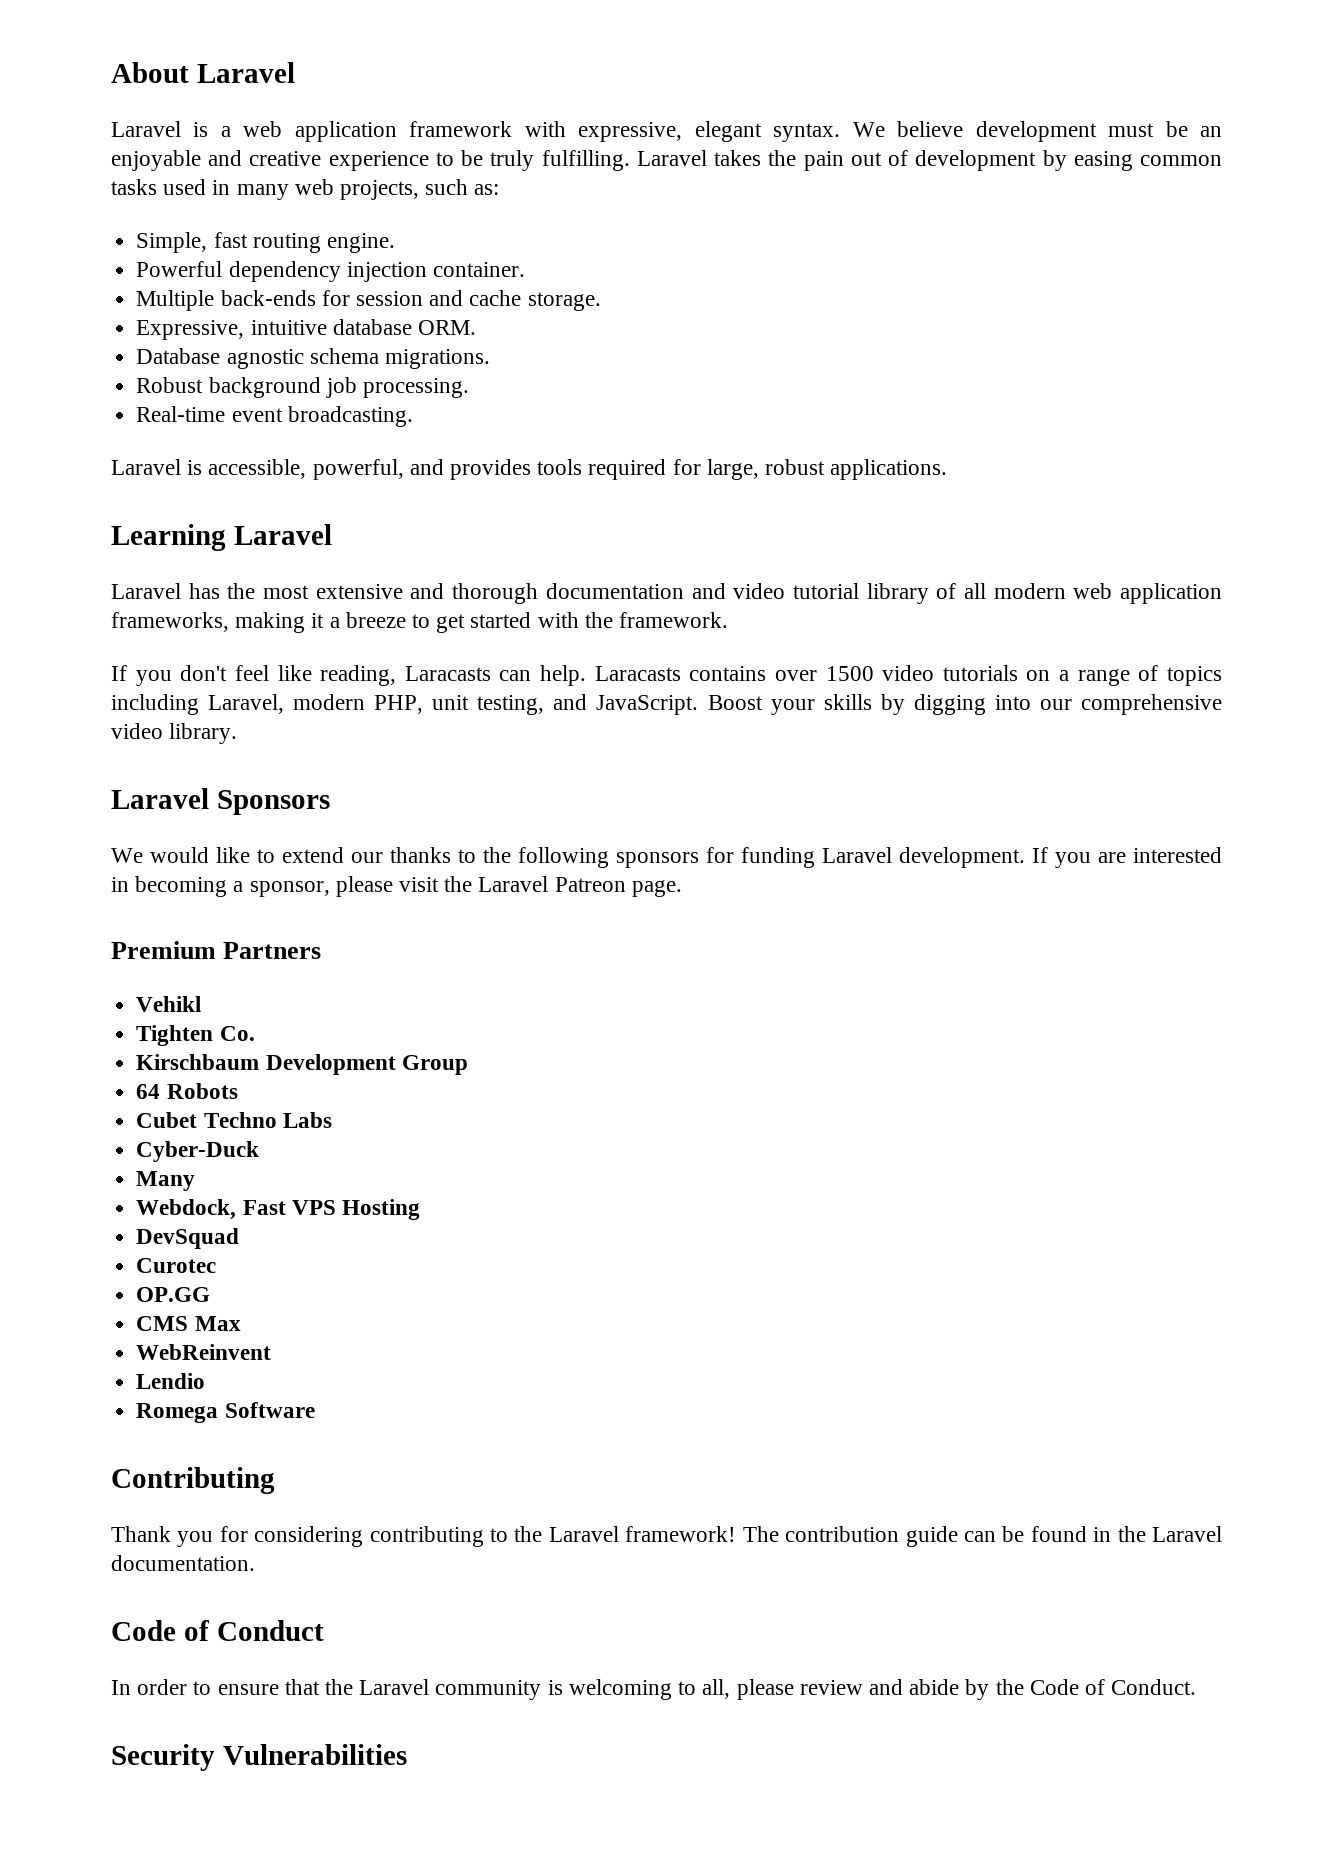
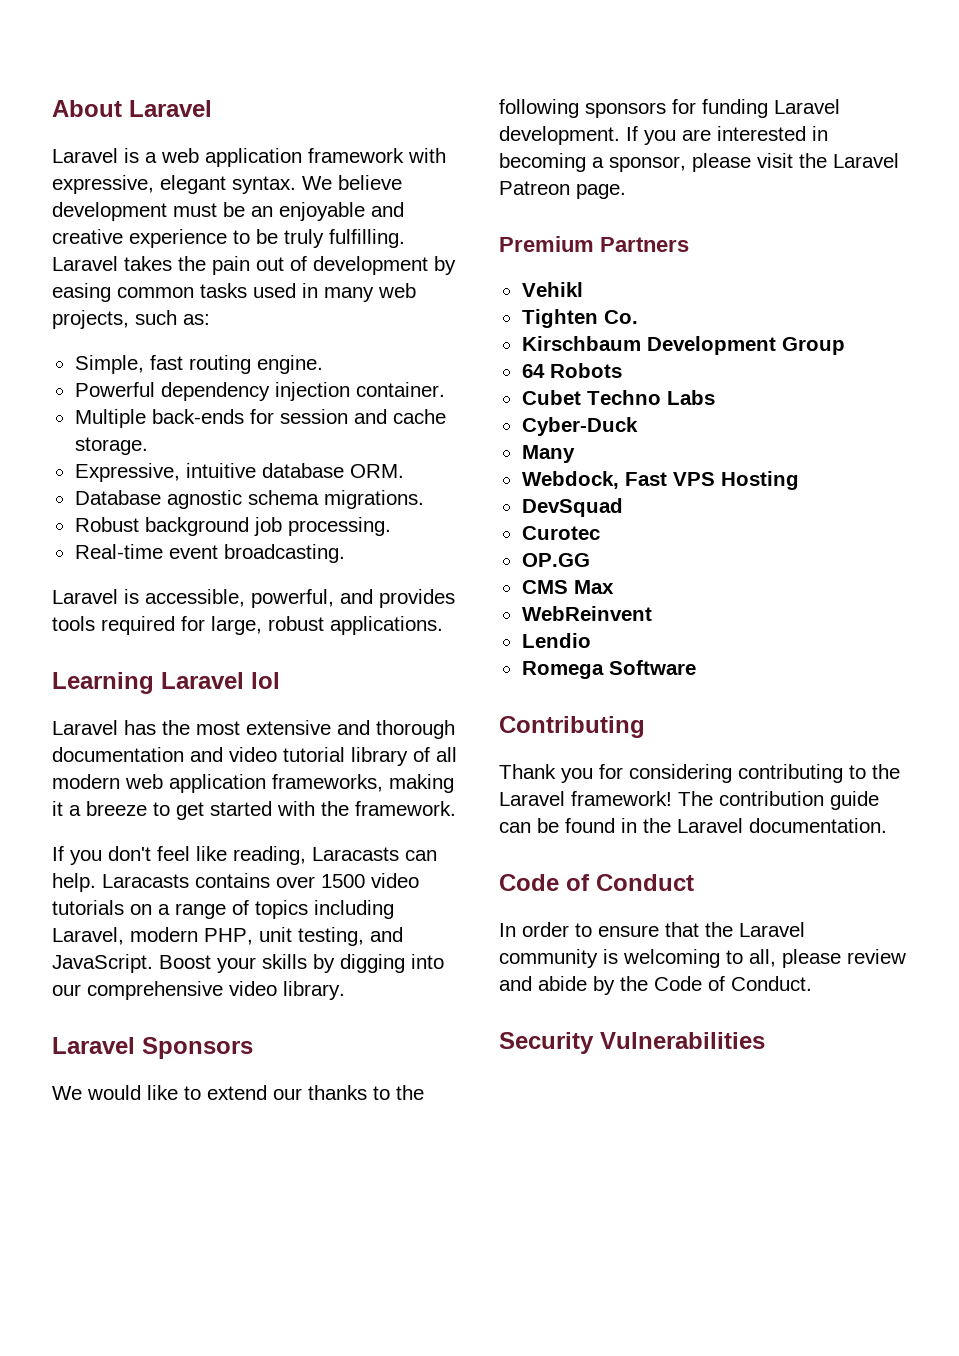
- Learning Laravel
+ Learning Laravel lol

